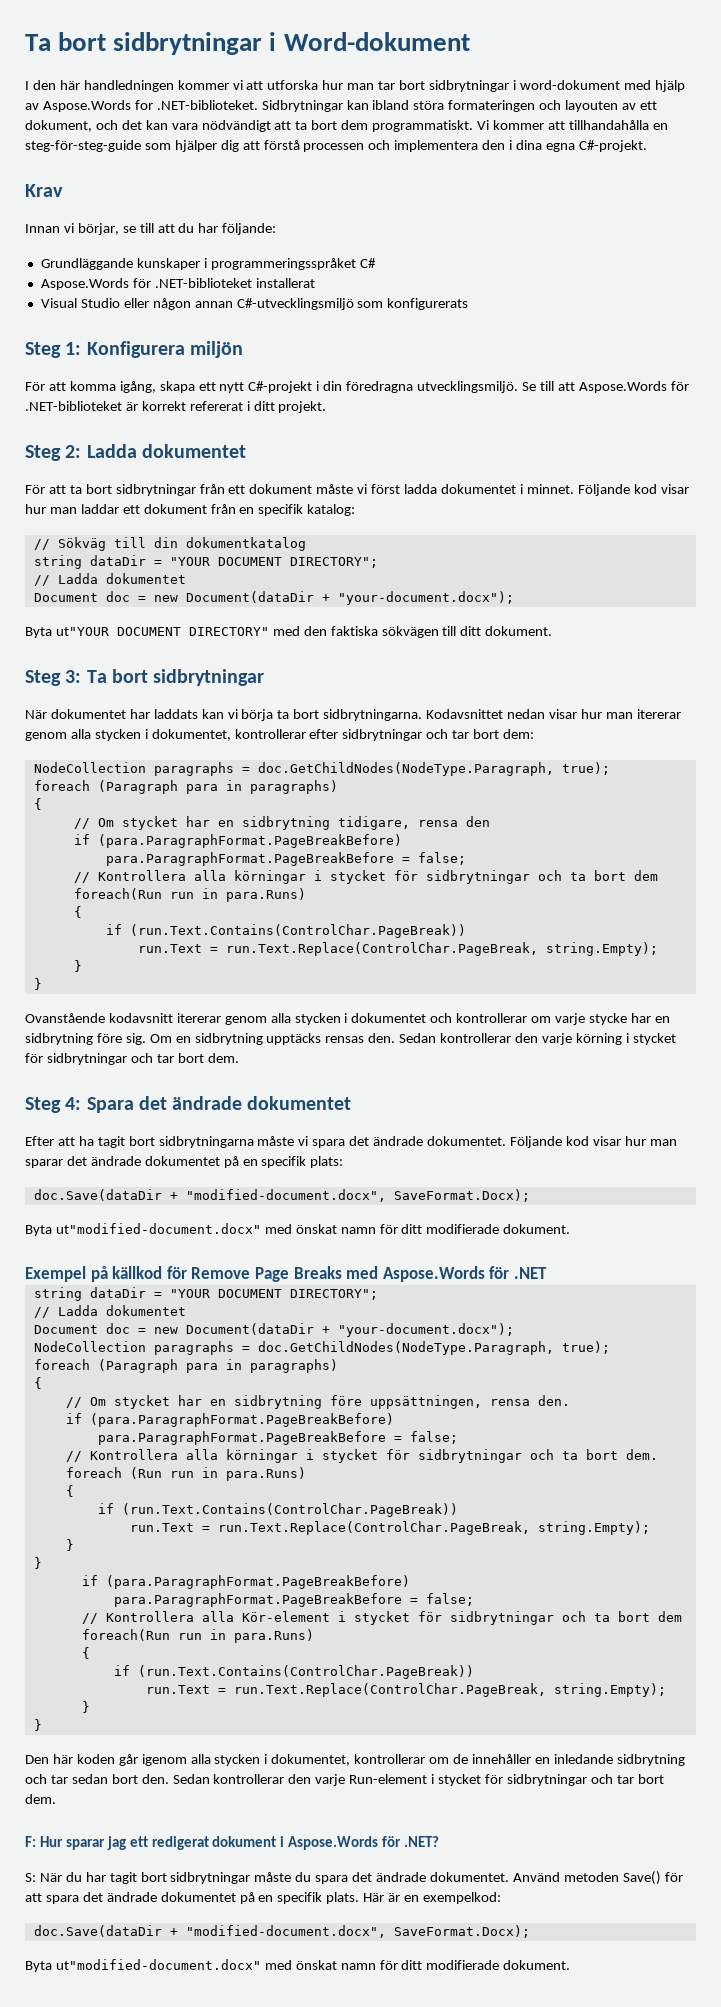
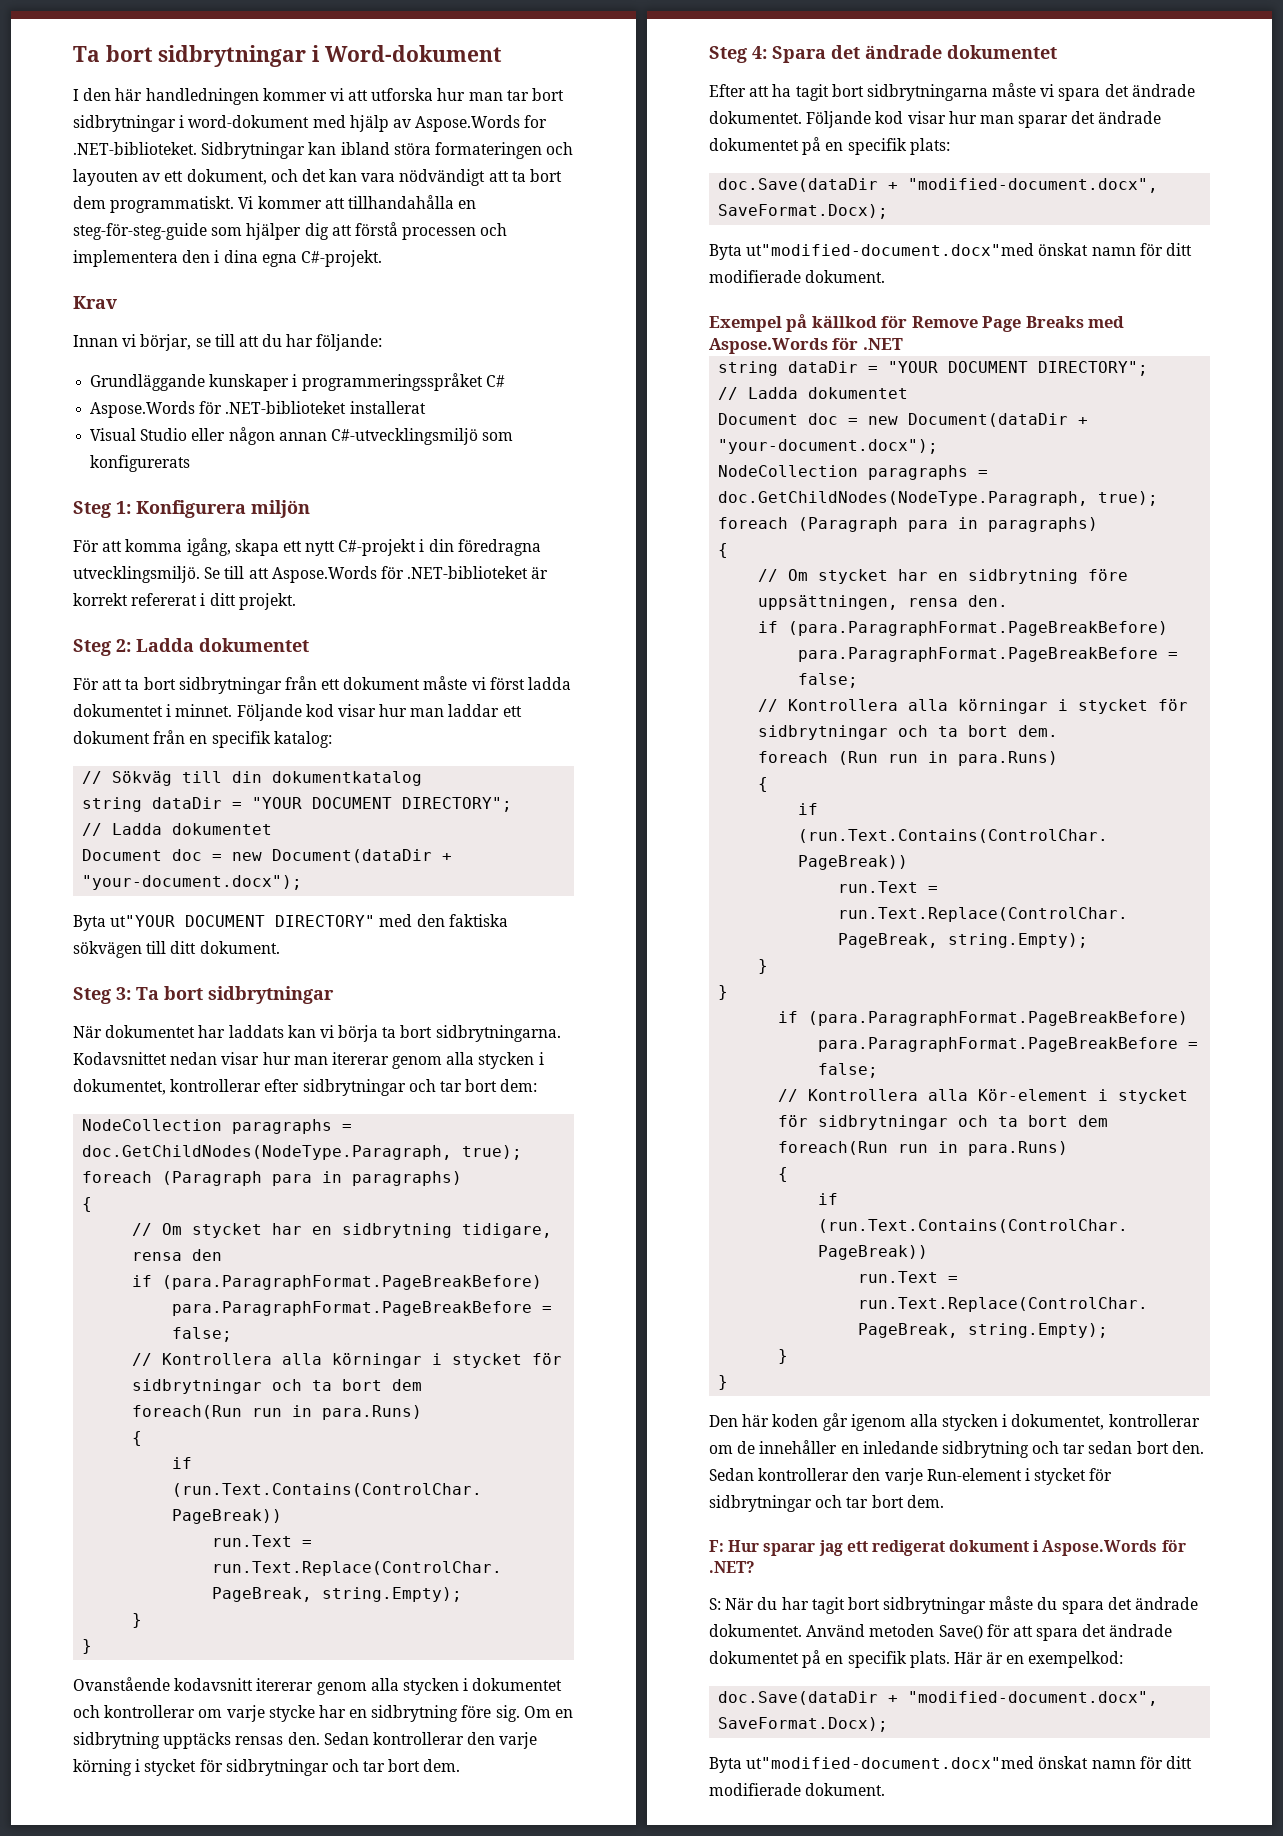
  Följande kod visar hur man sparar det ändrade dokumentet på en specifik plats:
  doc.Save(dataDir + "modified-document.docx", SaveFormat.Docx);
- Byta ut"modified-document.docx" med önskat namn för ditt modifierade dokument.
+ Byta ut"modified-document.docx"med önskat namn för ditt modifierade dokument.
  Här är en exempelkod:
  doc.Save(dataDir + "modified-document.docx", SaveFormat.Docx);
- Byta ut"modified-document.docx" med önskat namn för ditt modifierade dokument.
+ Byta ut"modified-document.docx"med önskat namn för ditt modifierade dokument.

